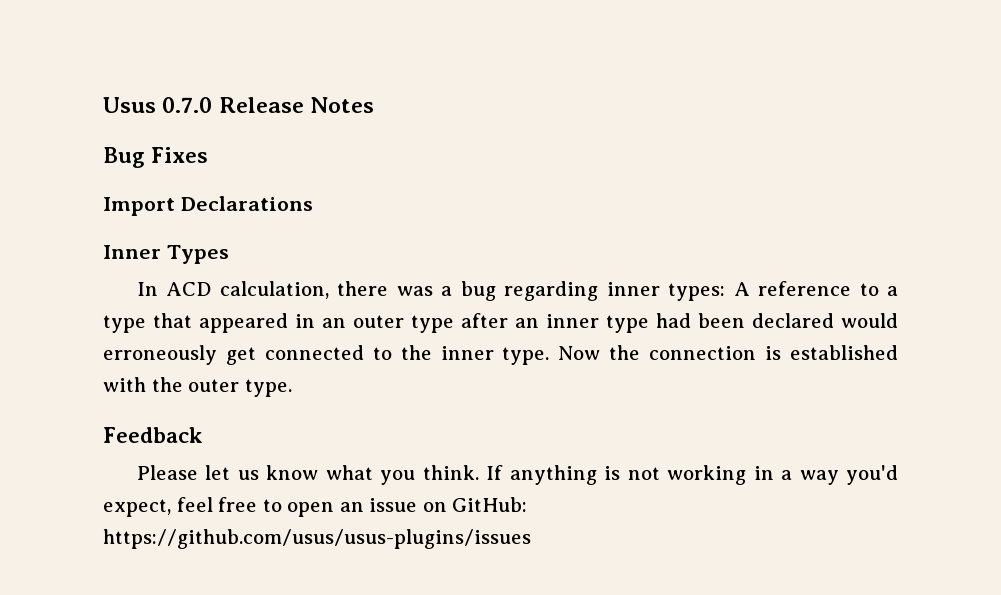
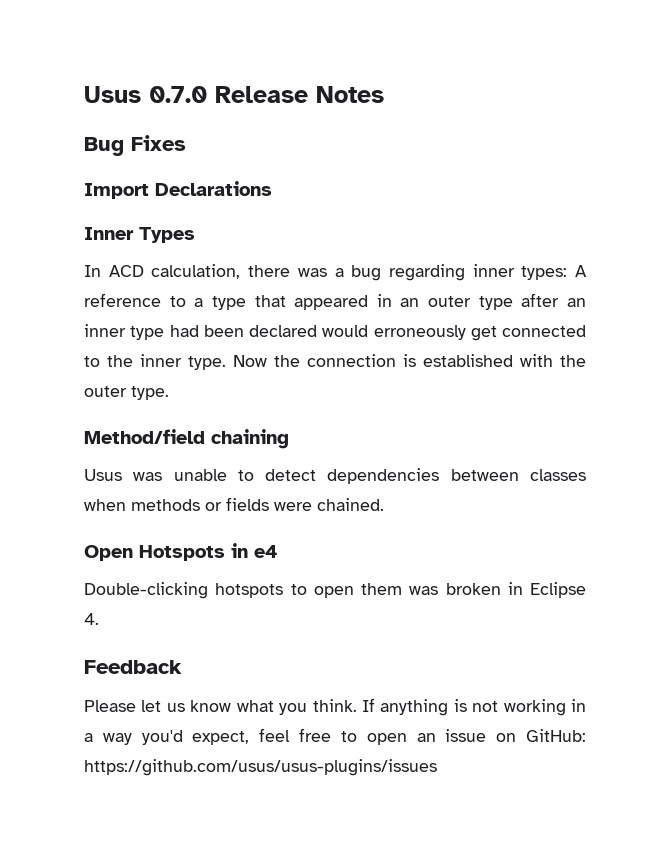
+ Method/field chaining
+ Usus was unable to detect dependencies between classes when methods or fields were chained.
+ Open Hotspots in e4
+ Double-clicking hotspots to open them was broken in Eclipse 4.

